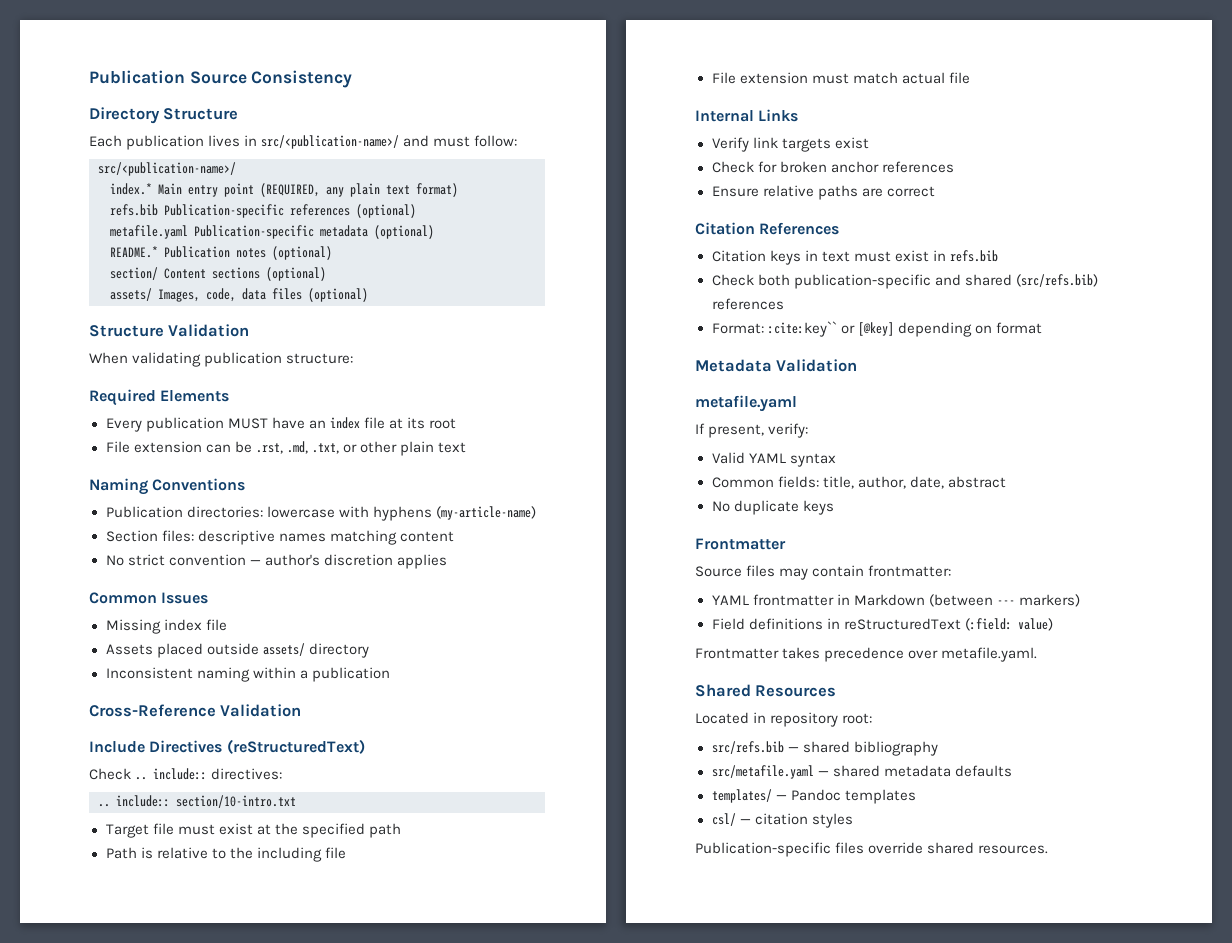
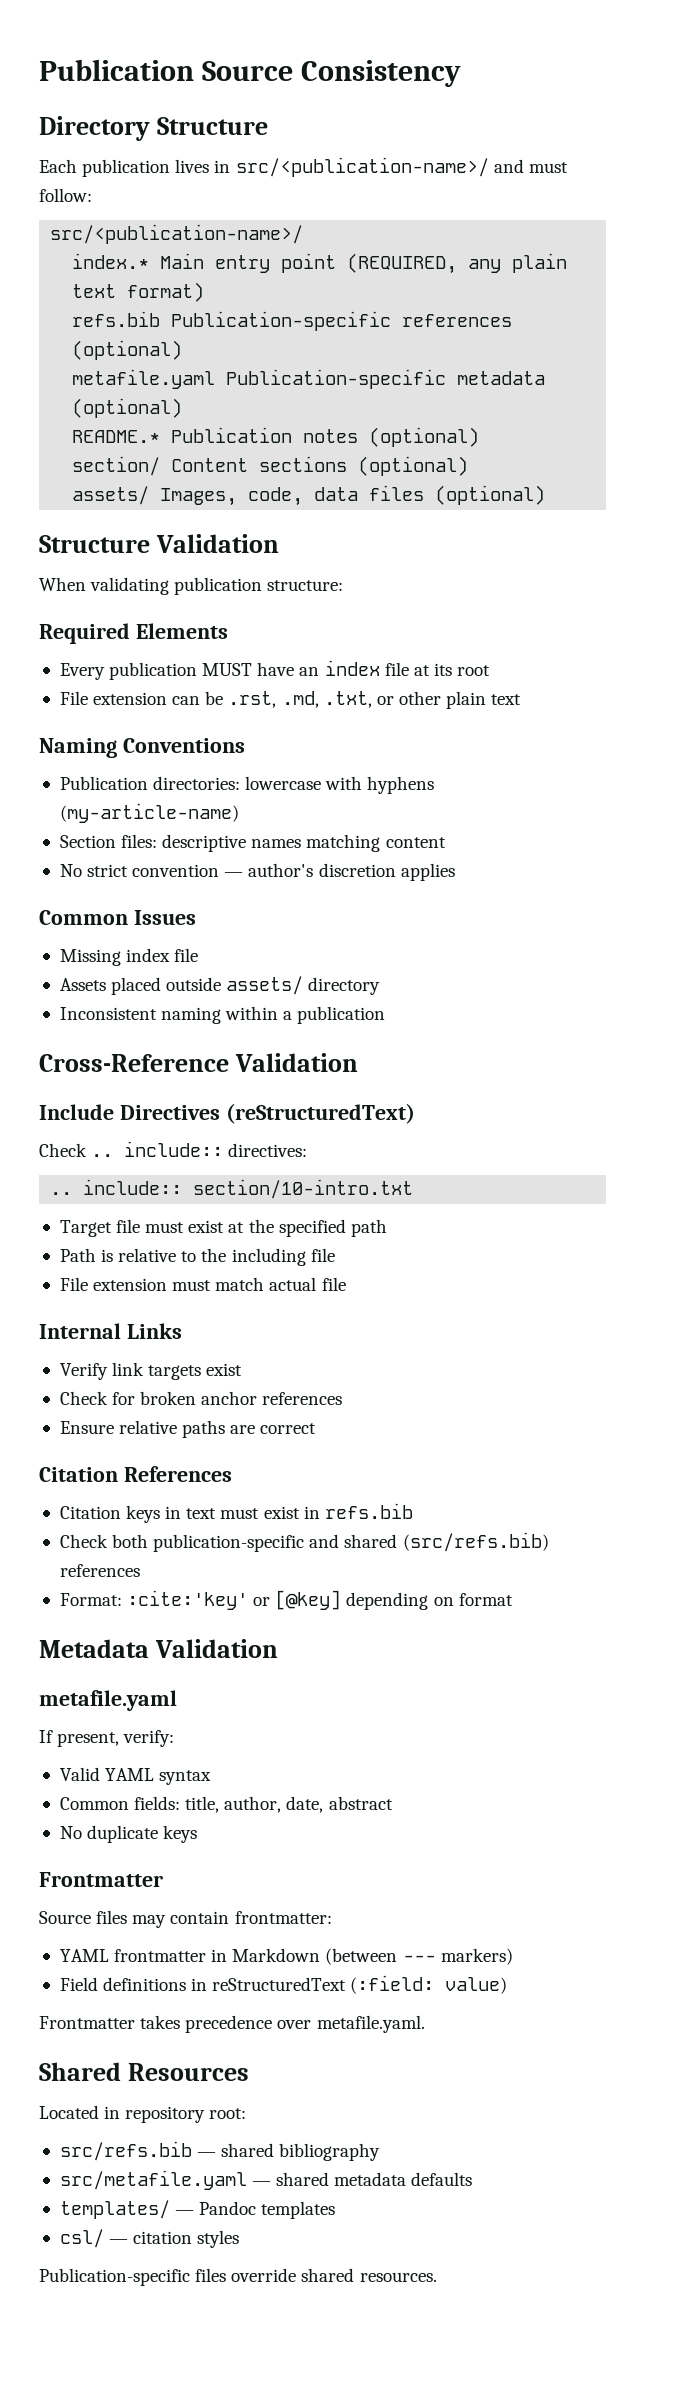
- Format: :cite:key`` or [@key] depending on format
+ Format: :cite:'key' or [@key] depending on format

